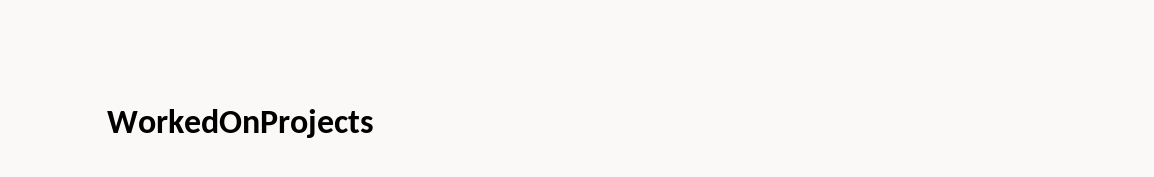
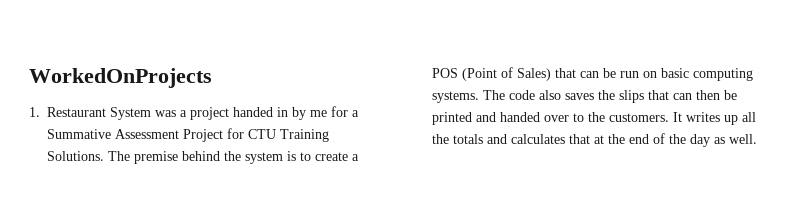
+ 1. Restaurant System was a project handed in by me for a Summative Assessment Project for CTU Training Solutions. The premise behind the system is to create a POS (Point of Sales) that can be run on basic computing systems. The code also saves the slips that can then be printed and handed over to the customers. It writes up all the totals and calculates that at the end of the day as well.

